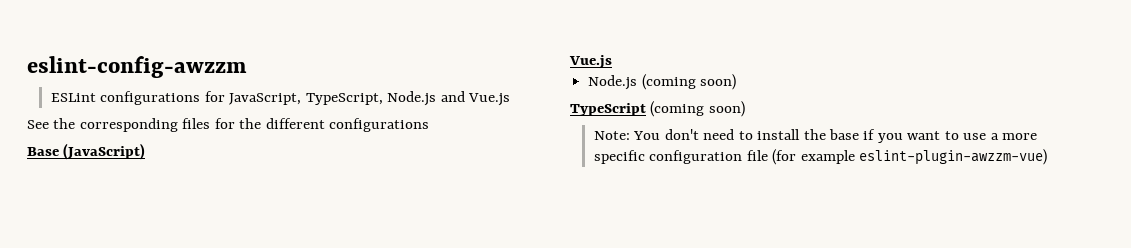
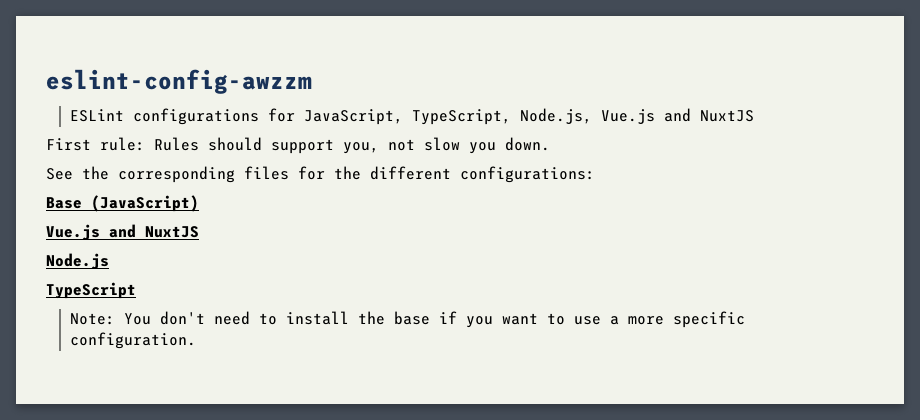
- ESLint configurations for JavaScript, TypeScript, Node.js and Vue.js
+ ESLint configurations for JavaScript, TypeScript, Node.js, Vue.js and NuxtJS
+ First rule: Rules should support you, not slow you down.
- See the corresponding files for the different configurations
+ See the corresponding files for the different configurations:
  Base (JavaScript)
- Vue.js
- Node.js (coming soon)
+ Vue.js and NuxtJS
+ Node.js
- TypeScript (coming soon)
+ TypeScript
- Note: You don't need to install the base if you want to use a more specific configuration file (for example eslint-plugin-awzzm-vue)
+ Note: You don't need to install the base if you want to use a more specific configuration.

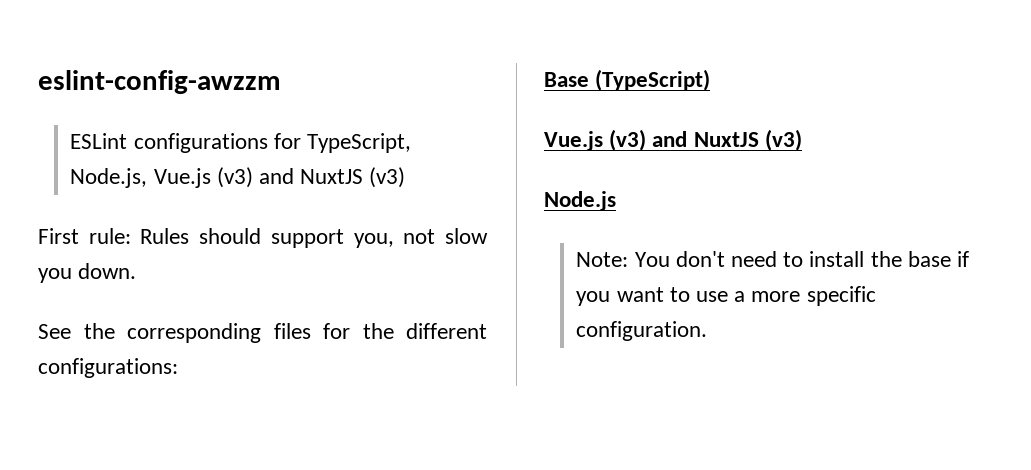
- ESLint configurations for JavaScript, TypeScript, Node.js, Vue.js and NuxtJS
+ ESLint configurations for TypeScript, Node.js, Vue.js (v3) and NuxtJS (v3)
- Base (JavaScript)
- Vue.js and NuxtJS
+ Base (TypeScript)
+ Vue.js (v3) and NuxtJS (v3)
- TypeScript

